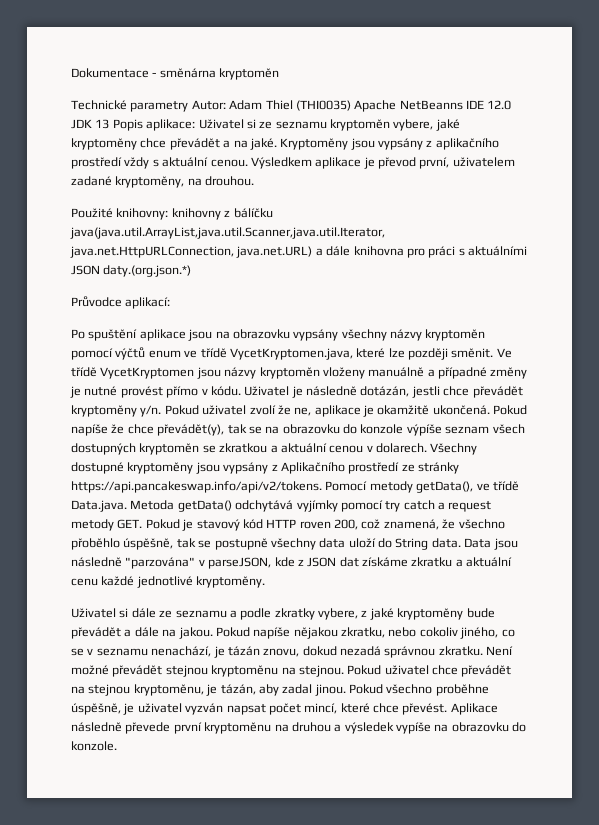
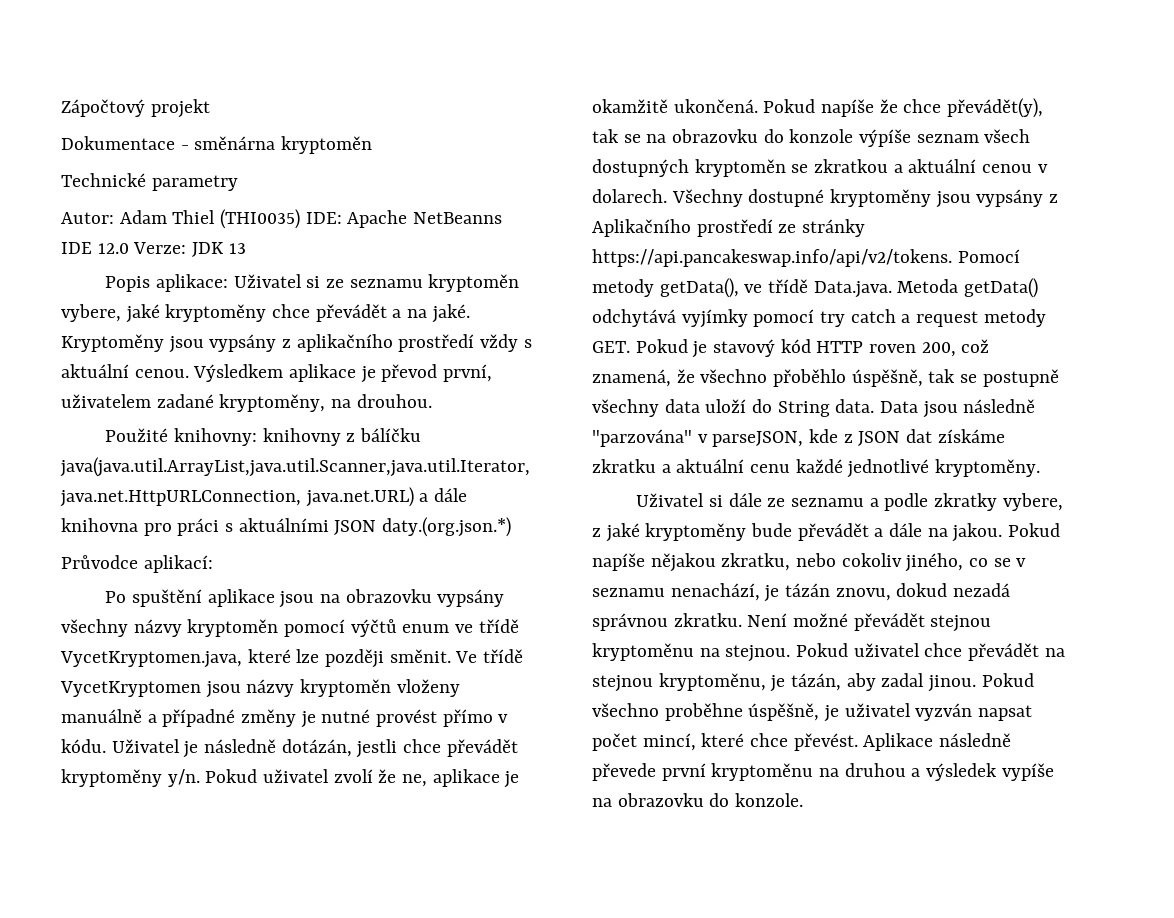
+ Zápočtový projekt
- Technické parametry Autor: Adam Thiel (THI0035) Apache NetBeanns IDE 12.0 JDK 13 Popis aplikace: Uživatel si ze seznamu kryptoměn vybere, jaké kryptoměny chce převádět a na jaké.
+ Technické parametry
+ Autor: Adam Thiel (THI0035) IDE: Apache NetBeanns IDE 12.0 Verze: JDK 13
+ Popis aplikace: Uživatel si ze seznamu kryptoměn vybere, jaké kryptoměny chce převádět a na jaké.

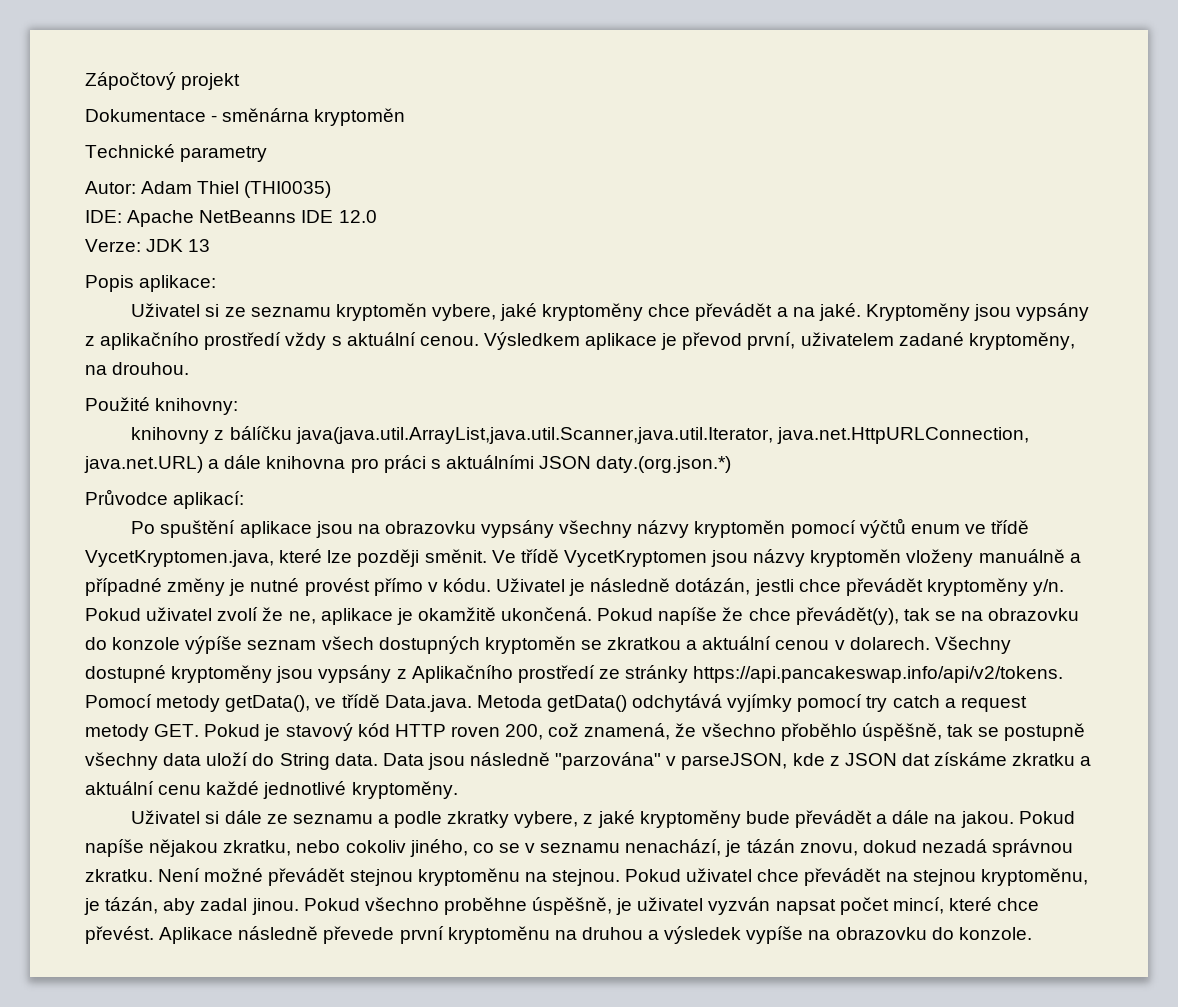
- Autor: Adam Thiel (THI0035) IDE: Apache NetBeanns IDE 12.0 Verze: JDK 13
+ Autor: Adam Thiel (THI0035)
+ IDE: Apache NetBeanns IDE 12.0
+ Verze: JDK 13
- Popis aplikace: Uživatel si ze seznamu kryptoměn vybere, jaké kryptoměny chce převádět a na jaké.
+ Popis aplikace:
+ Uživatel si ze seznamu kryptoměn vybere, jaké kryptoměny chce převádět a na jaké.
- Použité knihovny: knihovny z bálíčku java(java.util.ArrayList,java.util.Scanner,java.util.Iterator, java.net.HttpURLConnection, java.net.URL) a dále knihovna pro práci s aktuálními JSON daty.(org.json.*)
+ Použité knihovny:
+ knihovny z bálíčku java(java.util.ArrayList,java.util.Scanner,java.util.Iterator, java.net.HttpURLConnection, java.net.URL) a dále knihovna pro práci s aktuálními JSON daty.(org.json.*)

